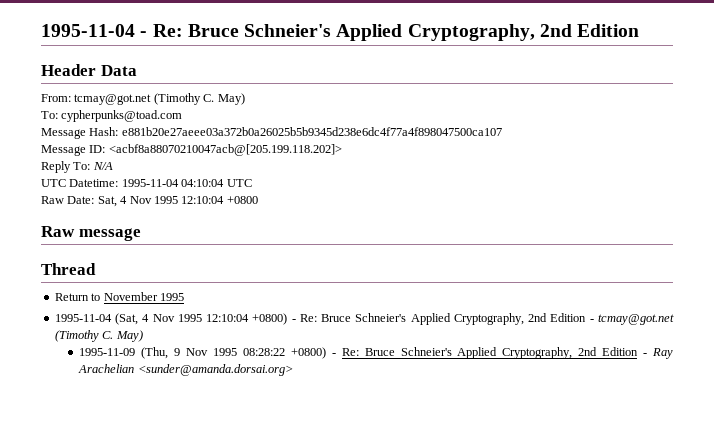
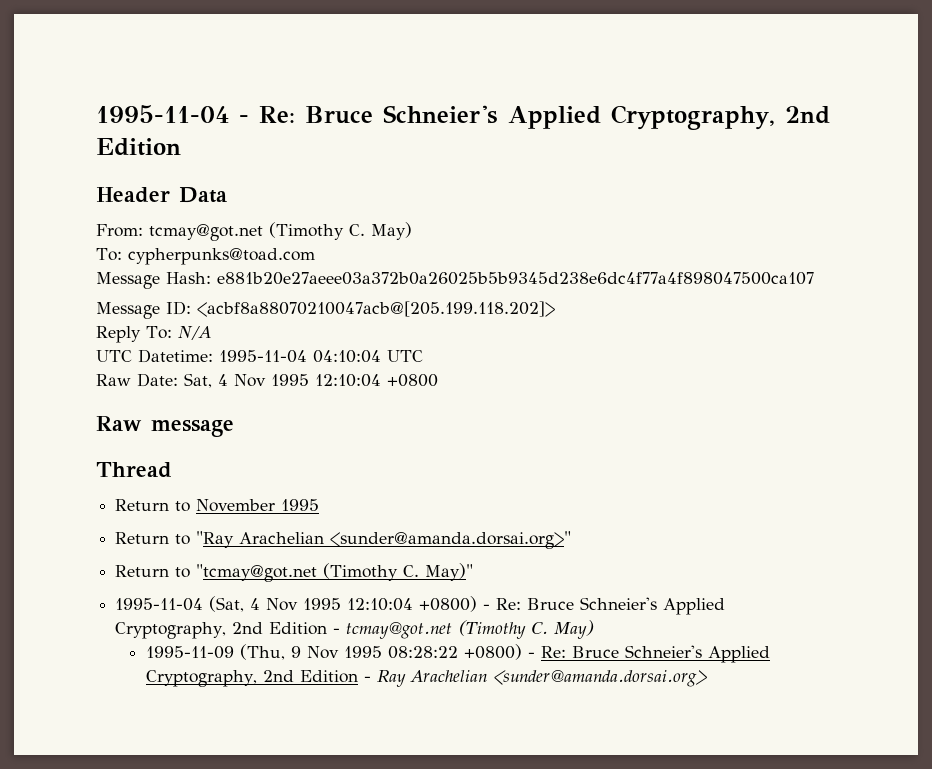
+ Return to "Ray Arachelian <sunder@amanda.dorsai.org>"
+ Return to "tcmay@got.net (Timothy C. May)"

